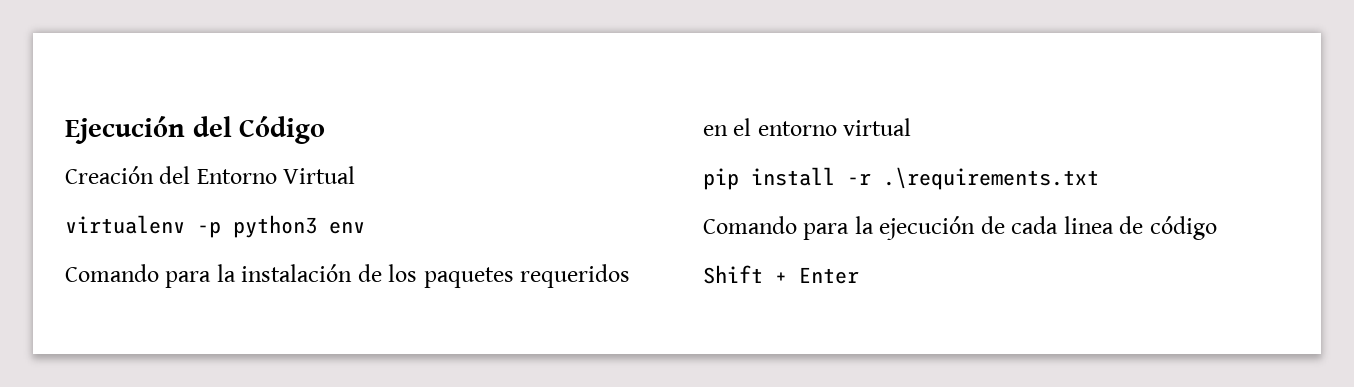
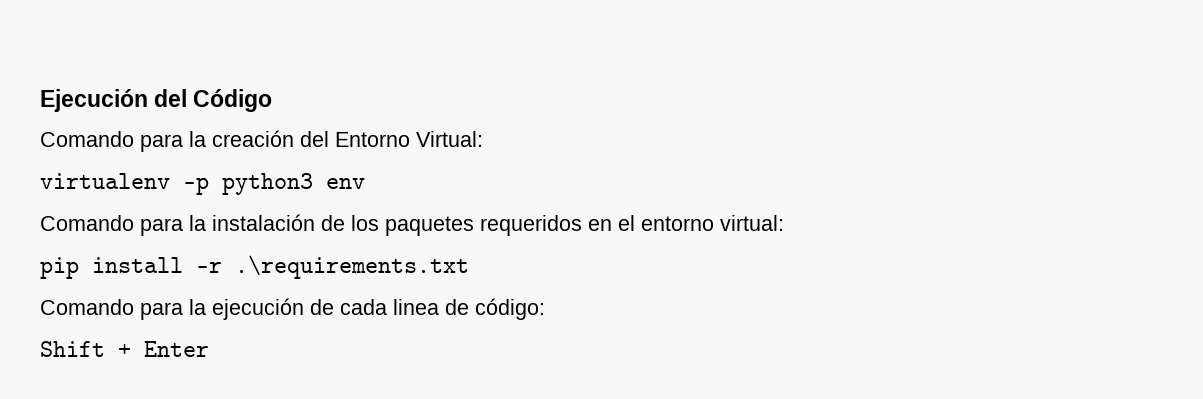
- Creación del Entorno Virtual
+ Comando para la creación del Entorno Virtual:
- Comando para la instalación de los paquetes requeridos en el entorno virtual
+ Comando para la instalación de los paquetes requeridos en el entorno virtual:
- Comando para la ejecución de cada linea de código
+ Comando para la ejecución de cada linea de código:

